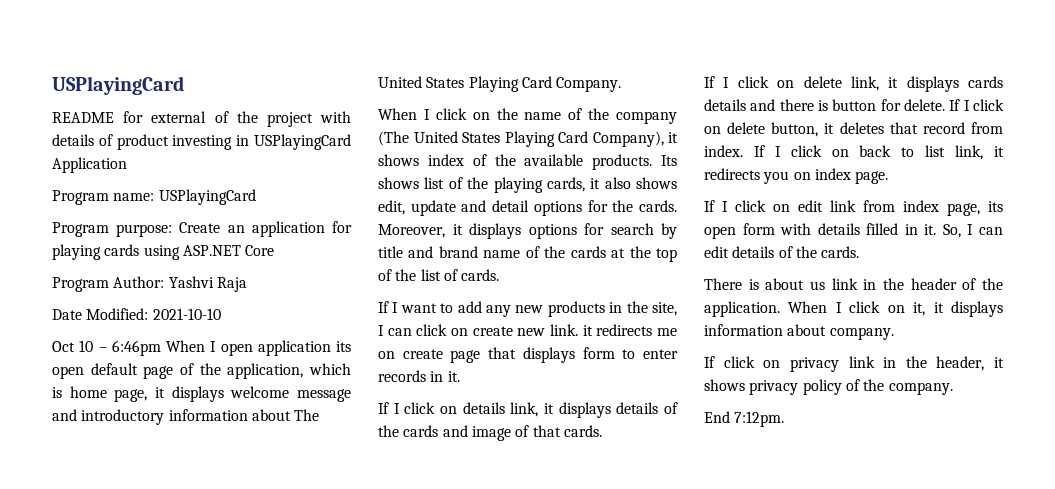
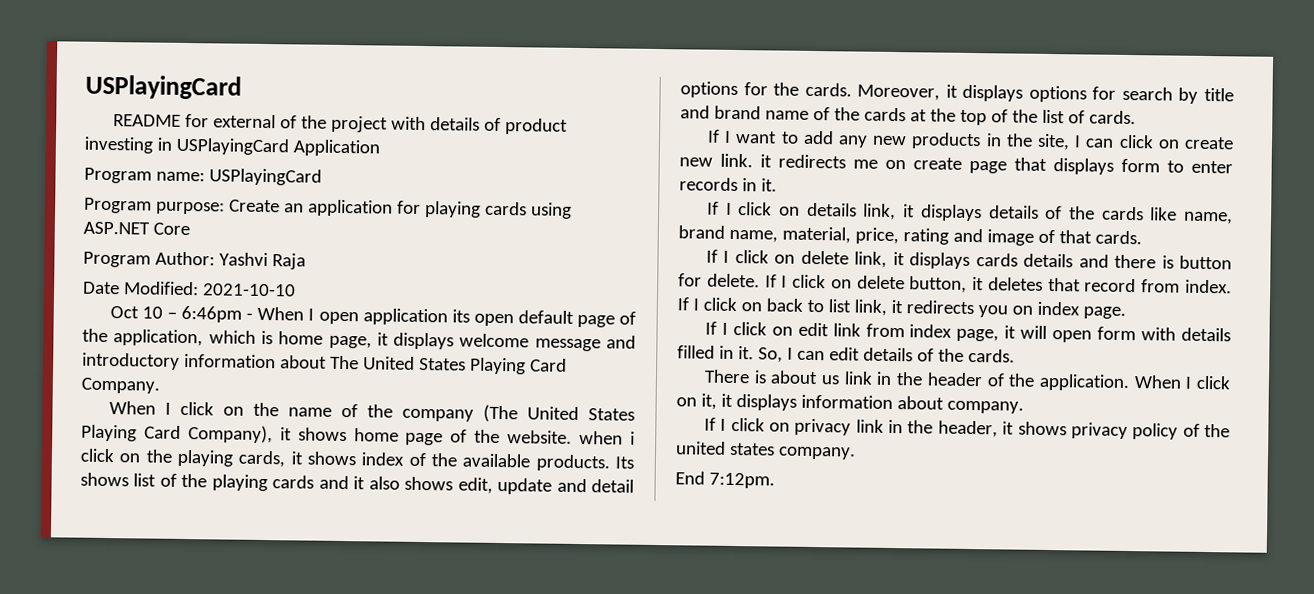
- Oct 10 – 6:46pm When I open application its open default page of the application, which is home page, it displays welcome message and introductory information about The United States Playing Card Company.
+ Oct 10 – 6:46pm - When I open application its open default page of the application, which is home page, it displays welcome message and introductory information about The United States Playing Card Company.
- When I click on the name of the company (The United States Playing Card Company), it shows index of the available products.
+ When I click on the name of the company (The United States Playing Card Company), it shows home page of the website. when i click on the playing cards, it shows index of the available products.
- Its shows list of the playing cards, it also shows edit, update and detail options for the cards.
+ Its shows list of the playing cards and it also shows edit, update and detail options for the cards.
- If I click on details link, it displays details of the cards and image of that cards.
+ If I click on details link, it displays details of the cards like name, brand name, material, price, rating and image of that cards.
- If I click on edit link from index page, its open form with details filled in it.
+ If I click on edit link from index page, it will open form with details filled in it.
- If click on privacy link in the header, it shows privacy policy of the company.
+ If I click on privacy link in the header, it shows privacy policy of the united states company.

